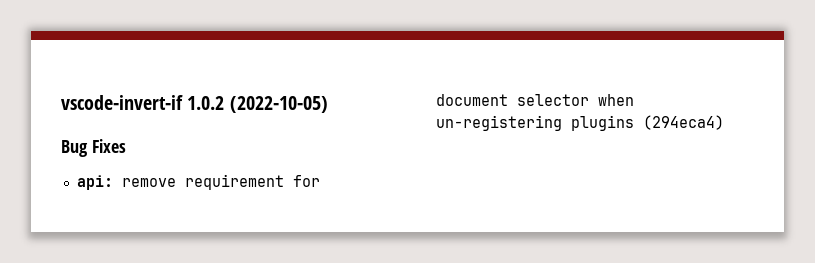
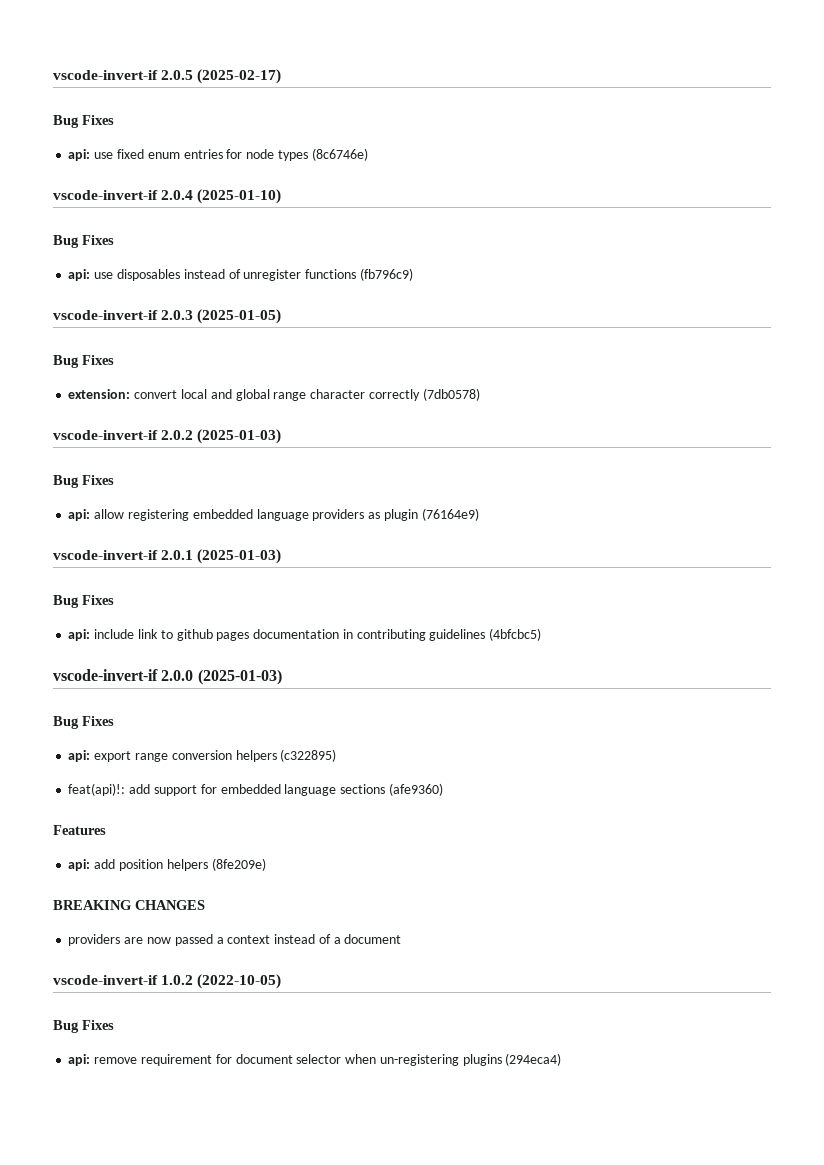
+ vscode-invert-if 2.0.5 (2025-02-17)
+ Bug Fixes
+ api: use fixed enum entries for node types (8c6746e)
+ vscode-invert-if 2.0.4 (2025-01-10)
+ Bug Fixes
+ api: use disposables instead of unregister functions (fb796c9)
+ vscode-invert-if 2.0.3 (2025-01-05)
+ Bug Fixes
+ extension: convert local and global range character correctly (7db0578)
+ vscode-invert-if 2.0.2 (2025-01-03)
+ Bug Fixes
+ api: allow registering embedded language providers as plugin (76164e9)
+ vscode-invert-if 2.0.1 (2025-01-03)
+ Bug Fixes
+ api: include link to github pages documentation in contributing guidelines (4bfcbc5)
+ vscode-invert-if 2.0.0 (2025-01-03)
+ Bug Fixes
+ api: export range conversion helpers (c322895)
+ feat(api)!: add support for embedded language sections (afe9360)
+ Features
+ api: add position helpers (8fe209e)
+ BREAKING CHANGES
+ providers are now passed a context instead of a document

